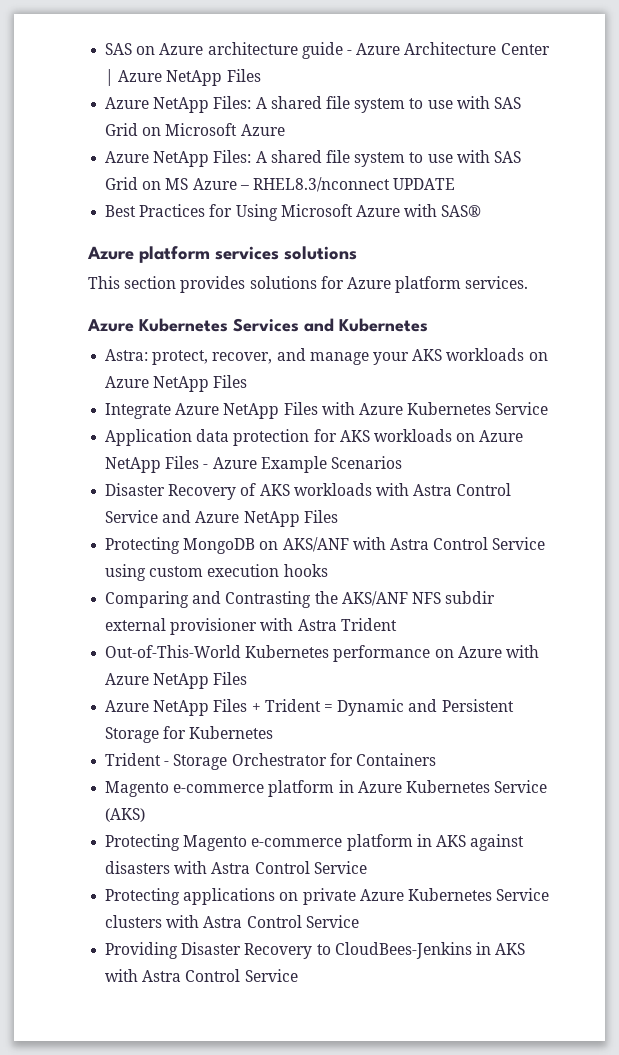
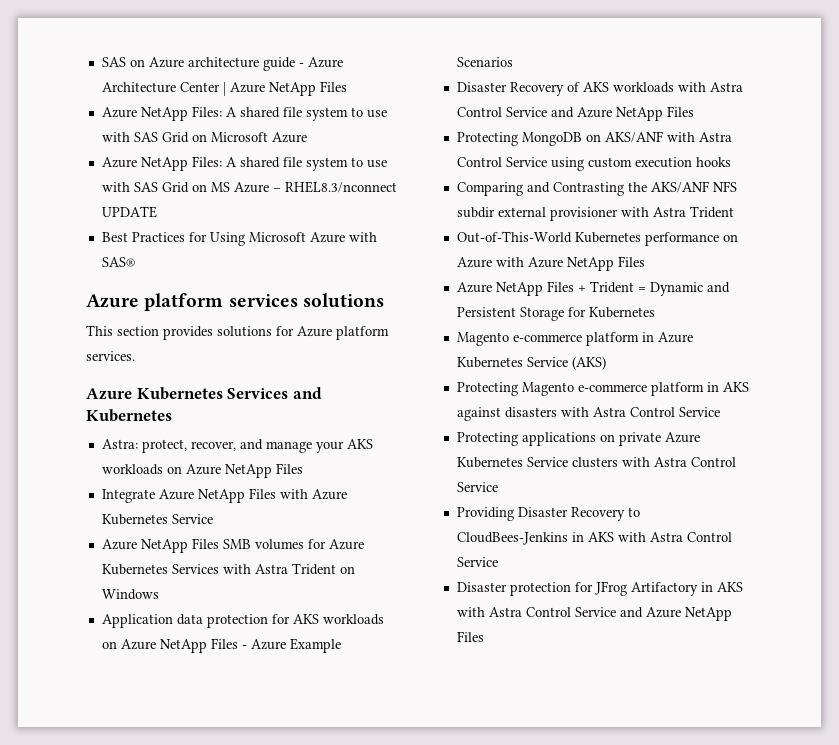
+ Azure NetApp Files SMB volumes for Azure Kubernetes Services with Astra Trident on Windows
- Trident - Storage Orchestrator for Containers
+ Disaster protection for JFrog Artifactory in AKS with Astra Control Service and Azure NetApp Files

